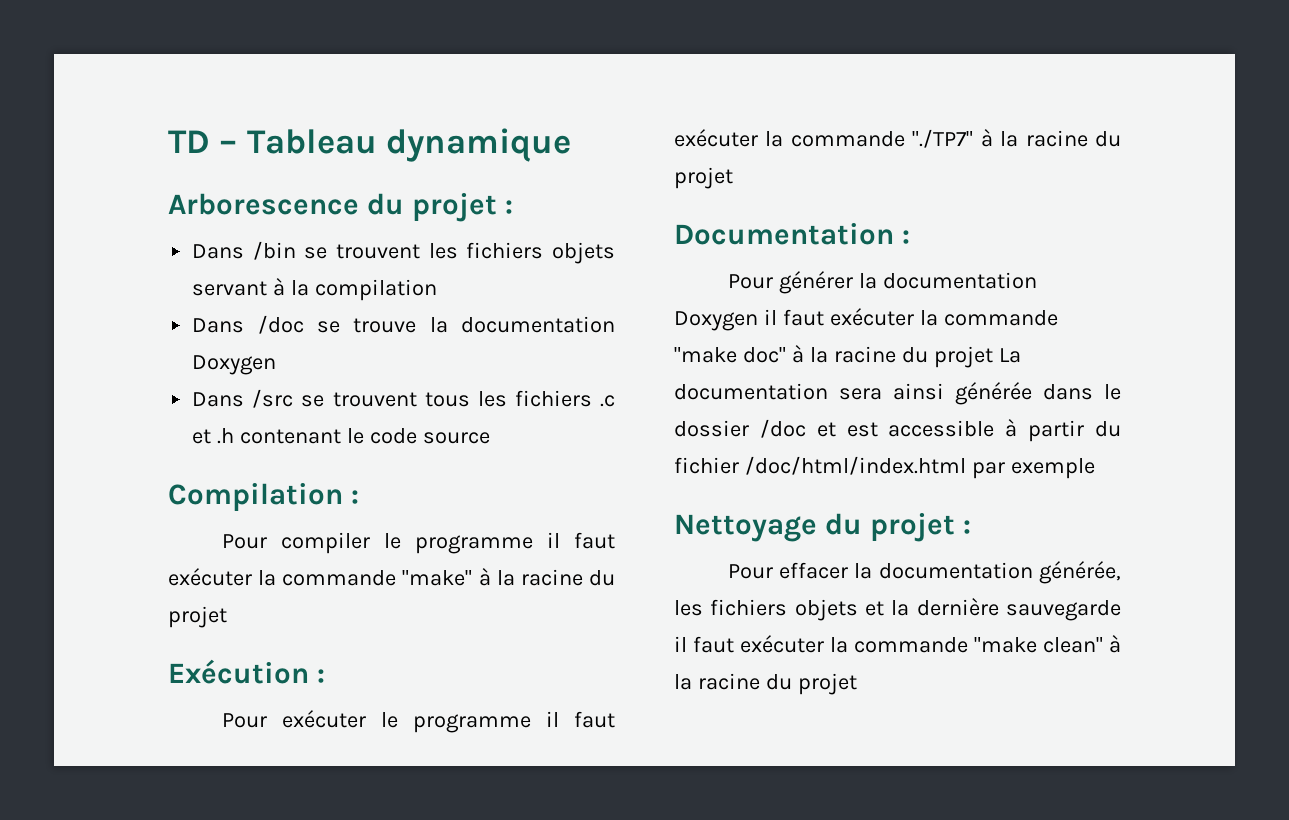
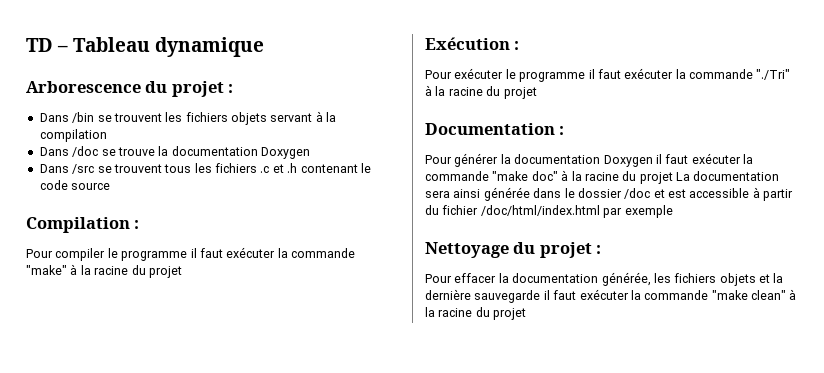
- Pour exécuter le programme il faut exécuter la commande "./TP7" à la racine du projet
+ Pour exécuter le programme il faut exécuter la commande "./Tri" à la racine du projet

